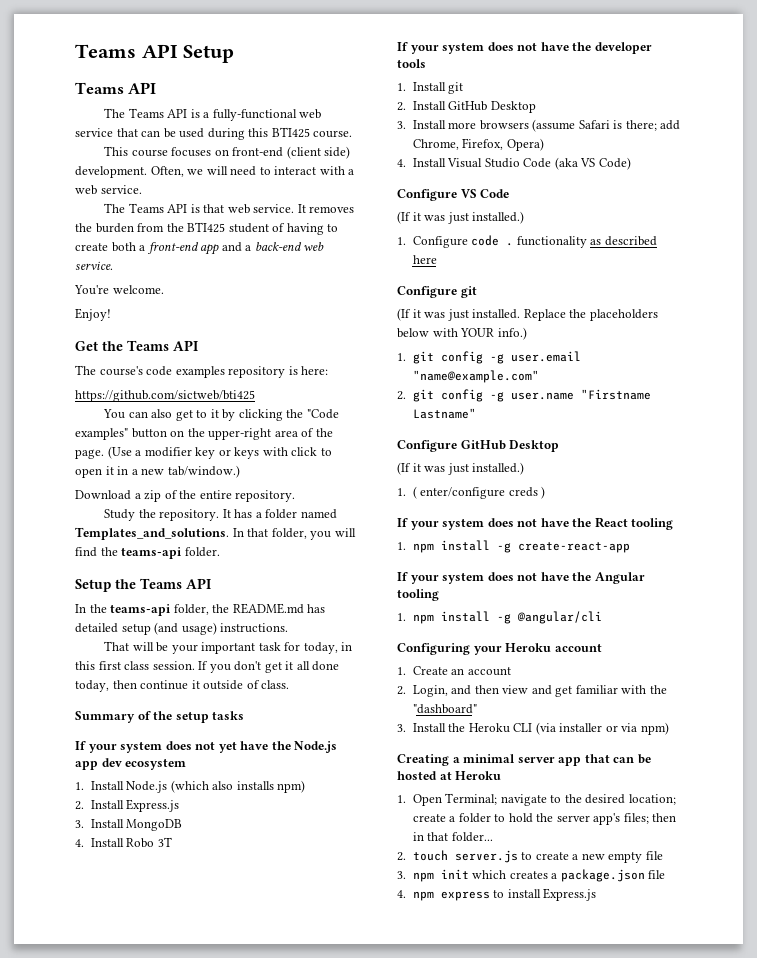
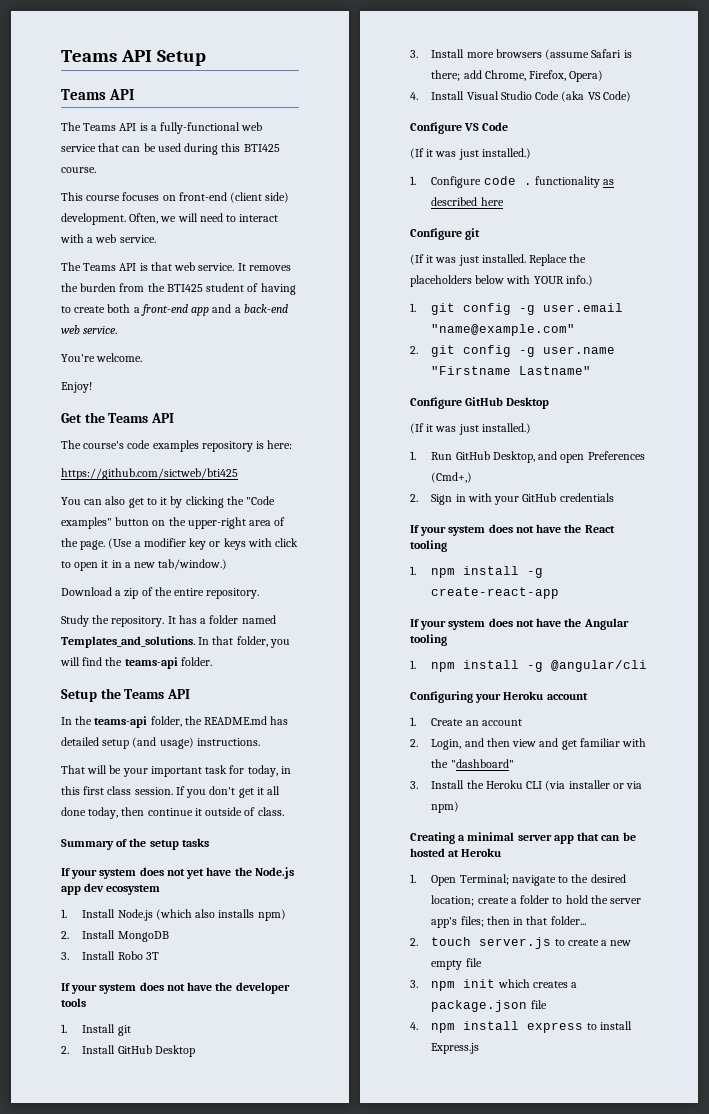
- 2. Install Express.js
- 3. Install MongoDB
+ 2. Install MongoDB
- 4. Install Robo 3T
+ 3. Install Robo 3T
- 1. ( enter/configure creds )
+ 1. Run GitHub Desktop, and open Preferences (Cmd+,)
+ 2. Sign in with your GitHub credentials
- 4. npm express to install Express.js
+ 4. npm install express to install Express.js

